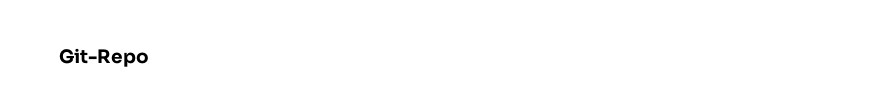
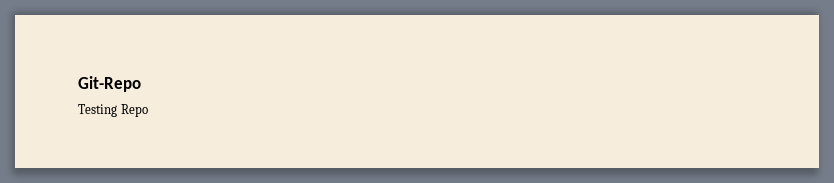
+ Testing Repo

